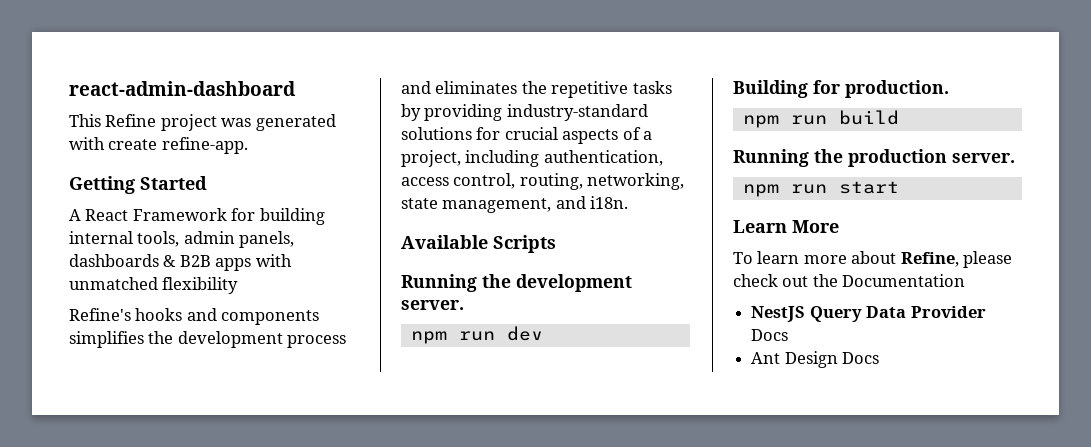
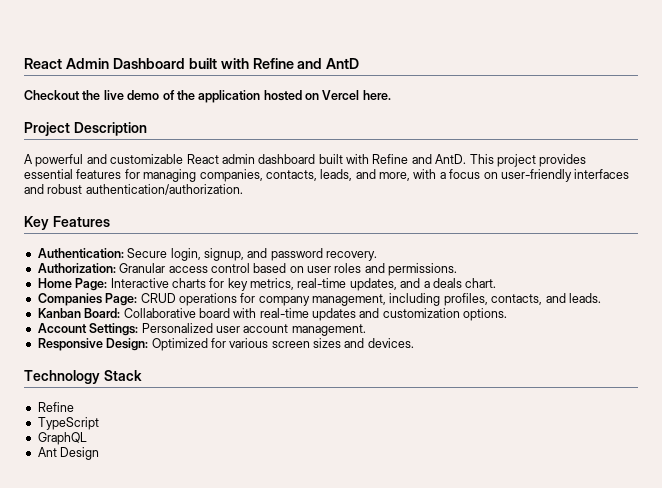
- react-admin-dashboard
- This Refine project was generated with create refine-app.
- Getting Started
- A React Framework for building internal tools, admin panels, dashboards & B2B apps with unmatched flexibility
- Refine's hooks and components simplifies the development process and eliminates the repetitive tasks by providing industry-standard solutions for crucial aspects of a project, including authentication, access control, routing, networking, state management, and i18n.
- Available Scripts
- Running the development server.
- npm run dev
- Building for production.
- npm run build
- Running the production server.
- npm run start
- Learn More
- To learn more about Refine, please check out the Documentation
- NestJS Query Data Provider Docs
+ React Admin Dashboard built with Refine and AntD
+ Checkout the live demo of the application hosted on Vercel here.
+ Project Description
+ A powerful and customizable React admin dashboard built with Refine and AntD. This project provides essential features for managing companies, contacts, leads, and more, with a focus on user-friendly interfaces and robust authentication/authorization.
+ Key Features
+ Authentication: Secure login, signup, and password recovery.
+ Authorization: Granular access control based on user roles and permissions.
+ Home Page: Interactive charts for key metrics, real-time updates, and a deals chart.
+ Companies Page: CRUD operations for company management, including profiles, contacts, and leads.
+ Kanban Board: Collaborative board with real-time updates and customization options.
+ Account Settings: Personalized user account management.
+ Responsive Design: Optimized for various screen sizes and devices.
+ Technology Stack
+ Refine
+ TypeScript
+ GraphQL
- Ant Design Docs
+ Ant Design

